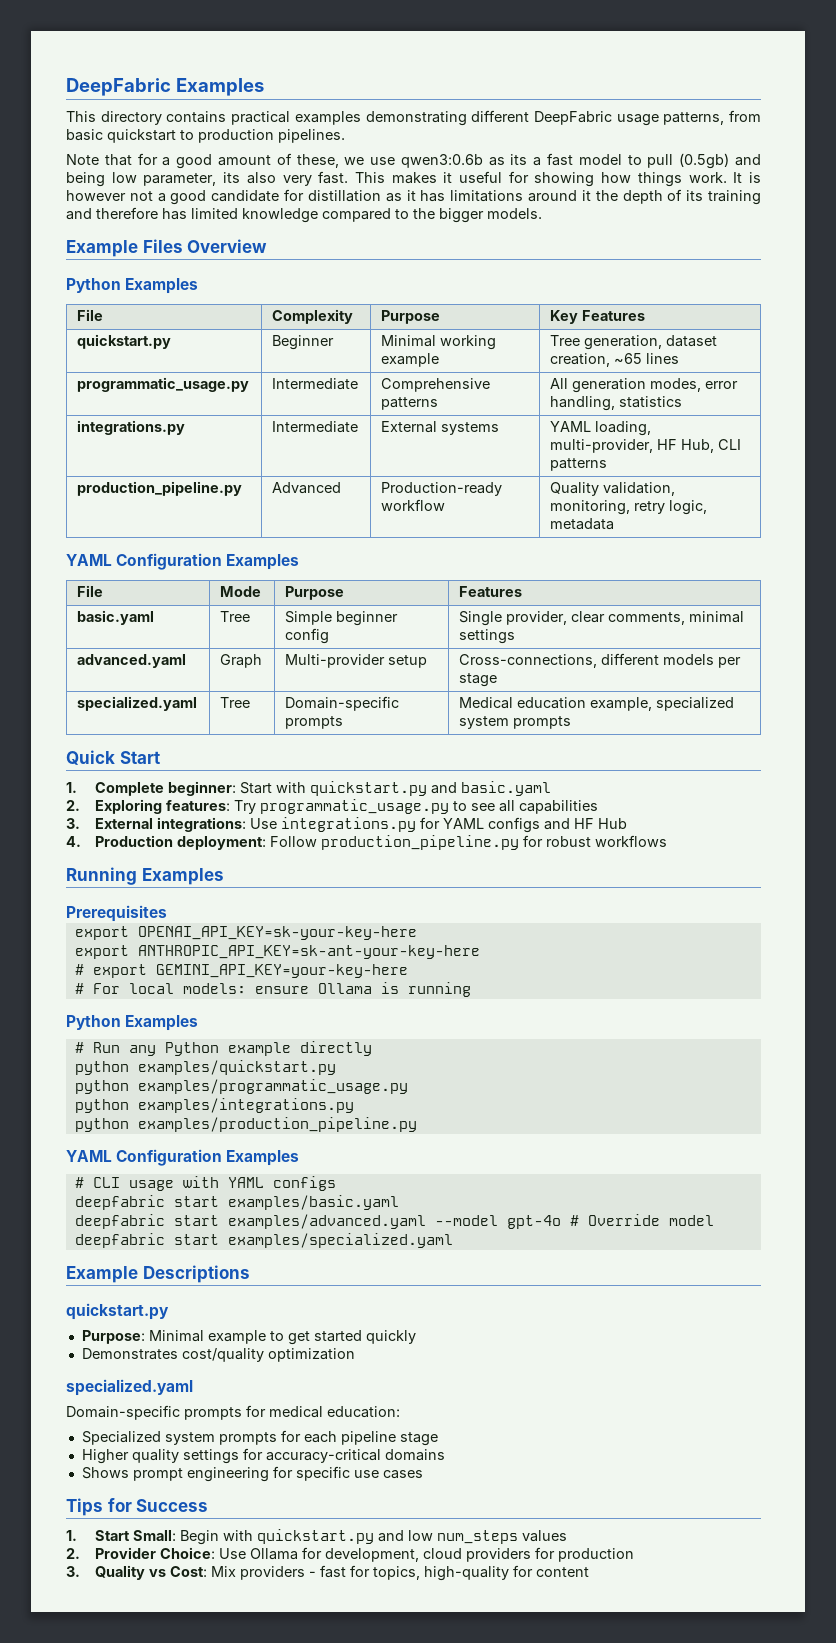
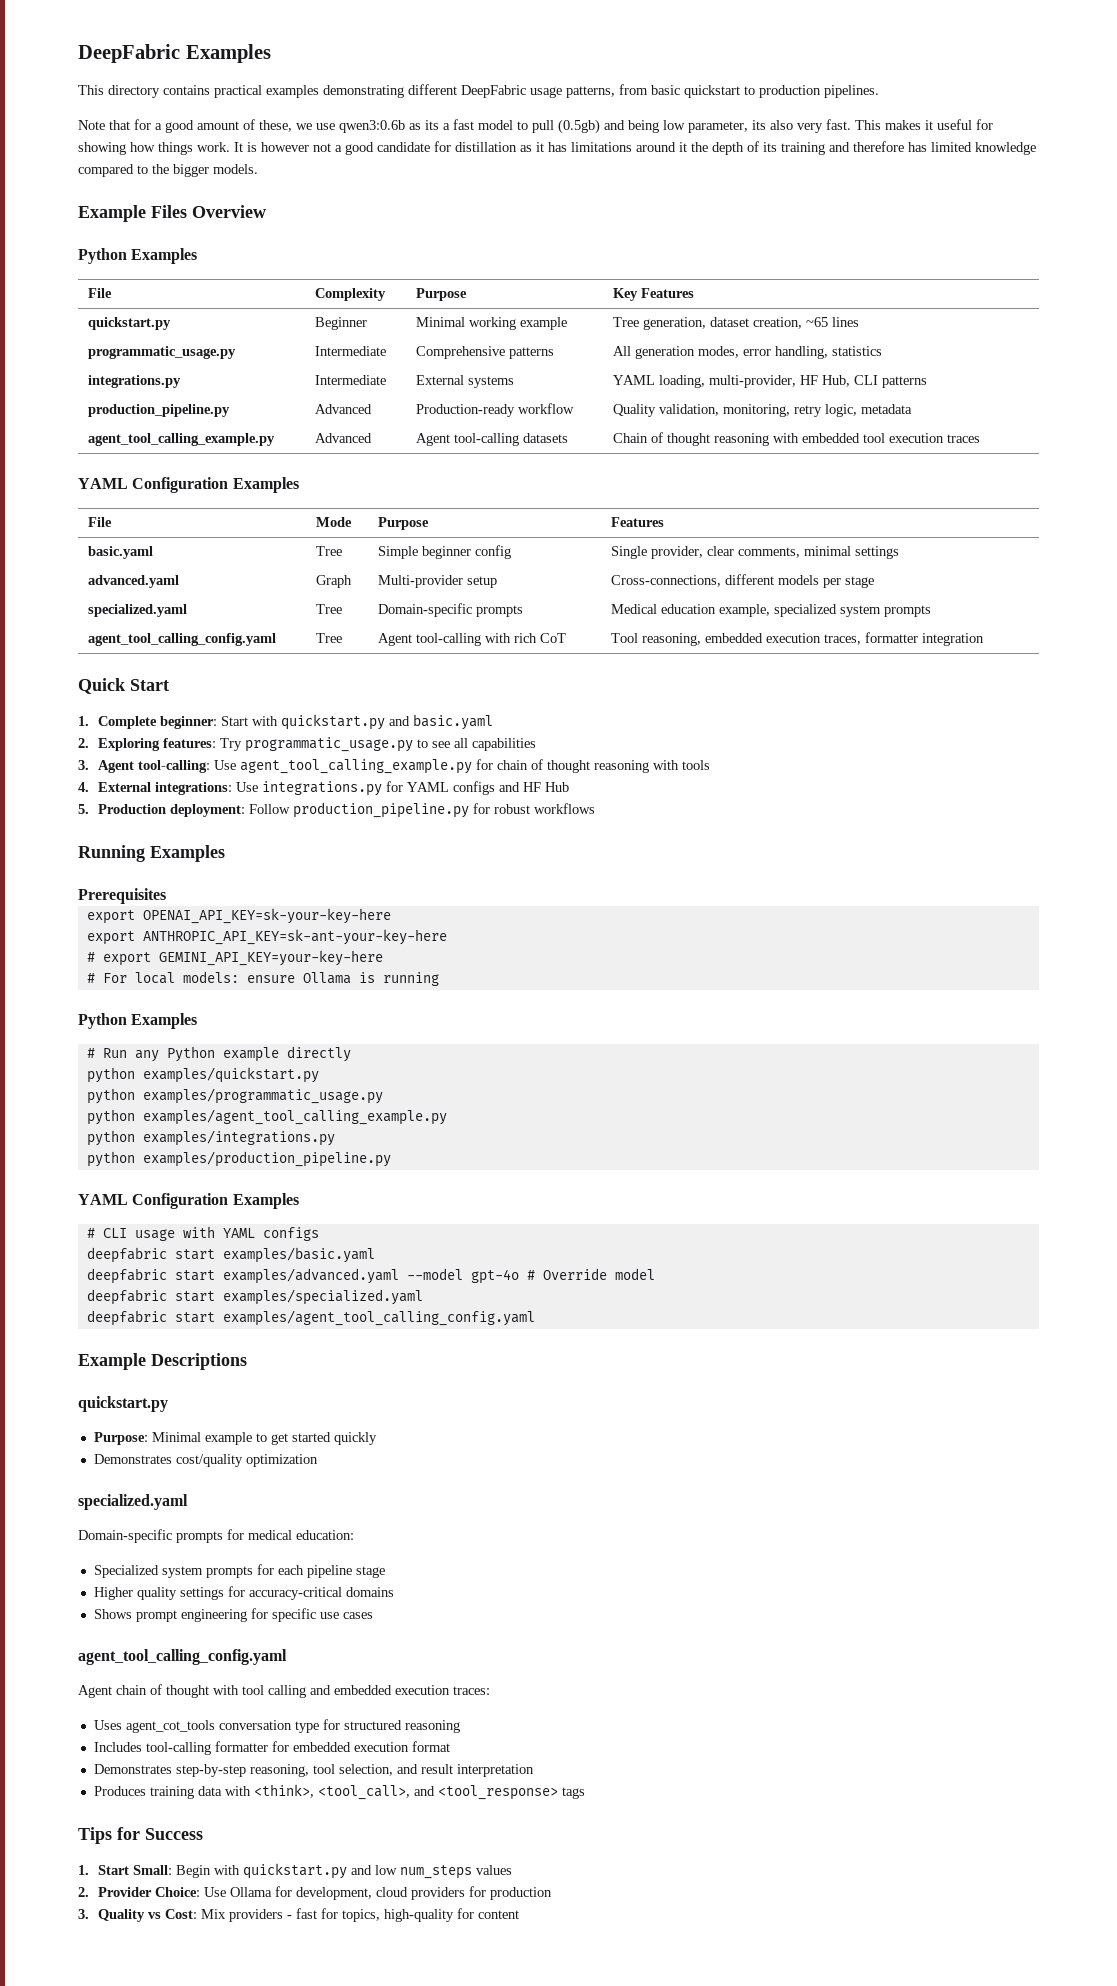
+ agent_tool_calling_example.py | Advanced | Agent tool-calling datasets | Chain of thought reasoning with embedded tool execution traces
+ agent_tool_calling_config.yaml | Tree | Agent tool-calling with rich CoT | Tool reasoning, embedded execution traces, formatter integration
- 3. External integrations: Use integrations.py for YAML configs and HF Hub
+ 3. Agent tool-calling: Use agent_tool_calling_example.py for chain of thought reasoning with tools
+ 4. External integrations: Use integrations.py for YAML configs and HF Hub
- 4. Production deployment: Follow production_pipeline.py for robust workflows
+ 5. Production deployment: Follow production_pipeline.py for robust workflows
+ python examples/agent_tool_calling_example.py
+ deepfabric start examples/agent_tool_calling_config.yaml
  Shows prompt engineering for specific use cases
+ agent_tool_calling_config.yaml
+ Agent chain of thought with tool calling and embedded execution traces:
+ Uses agent_cot_tools conversation type for structured reasoning
+ Includes tool-calling formatter for embedded execution format
+ Demonstrates step-by-step reasoning, tool selection, and result interpretation
+ Produces training data with <think>, <tool_call>, and <tool_response> tags

